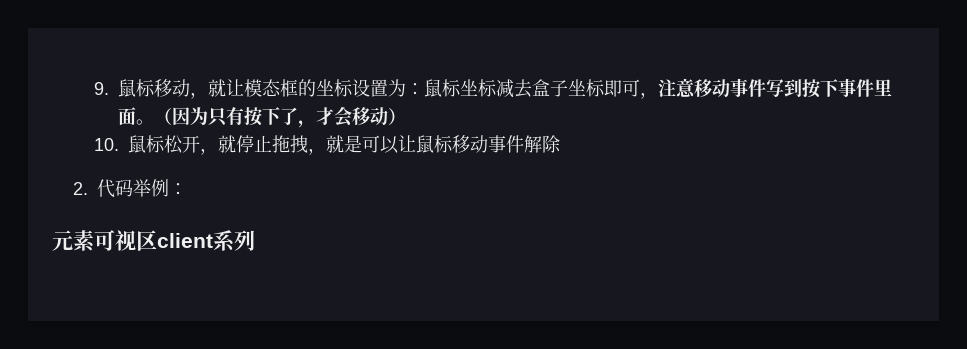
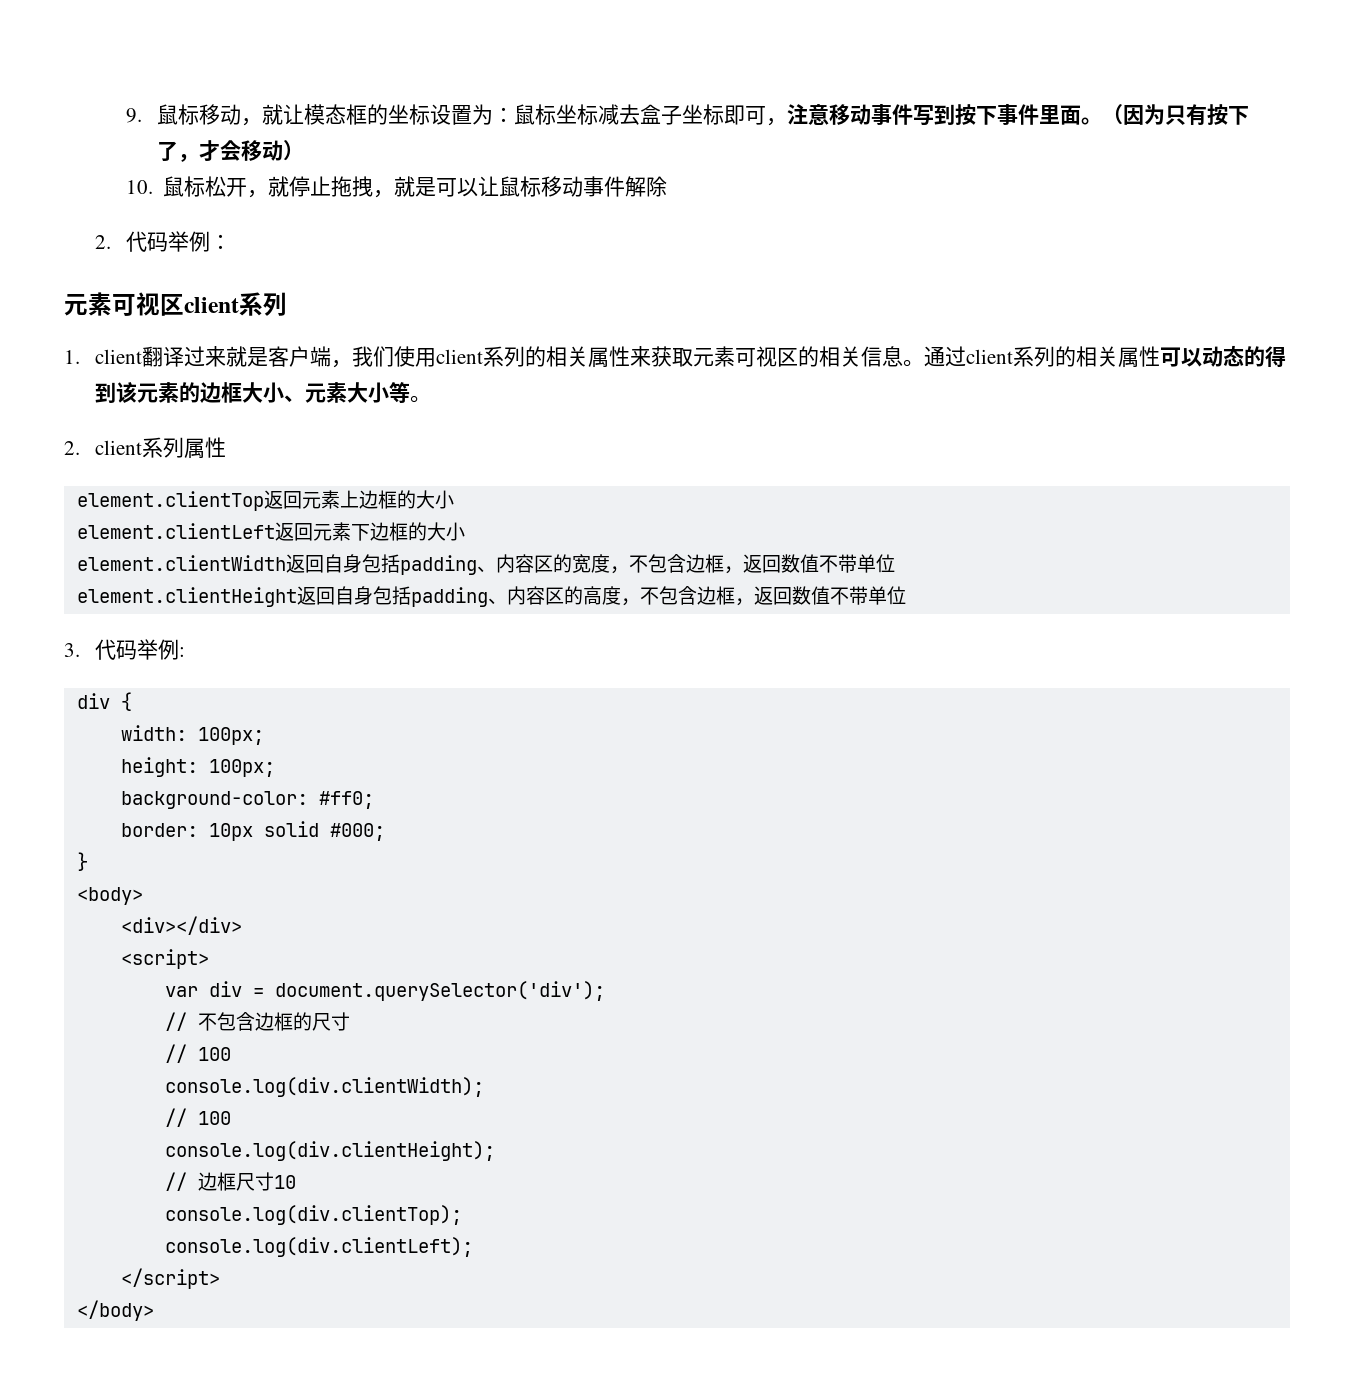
+ 1. client翻译过来就是客户端，我们使用client系列的相关属性来获取元素可视区的相关信息。通过client系列的相关属性可以动态的得到该元素的边框大小、元素大小等。
+ 2. client系列属性
+ element.clientTop返回元素上边框的大小
+ element.clientLeft返回元素下边框的大小
+ element.clientWidth返回自身包括padding、内容区的宽度，不包含边框，返回数值不带单位
+ element.clientHeight返回自身包括padding、内容区的高度，不包含边框，返回数值不带单位
+ 3.代码举例:
+ div {
+ width: 100px;
+ height: 100px;
+ background-color: #ff0;
+ border: 10px solid #000;
+ }
+ <body>
+ <div></div>
+ <script>
+ var div = document.querySelector('div');
+ // 不包含边框的尺寸
+ // 100
+ console.log(div.clientWidth);
+ // 100
+ console.log(div.clientHeight);
+ // 边框尺寸10
+ console.log(div.clientTop);
+ console.log(div.clientLeft);
+ </script>
+ </body>

